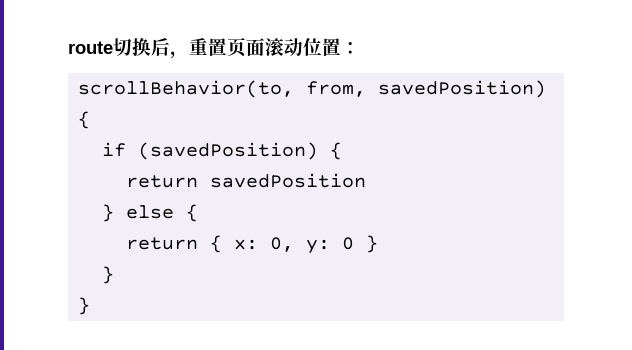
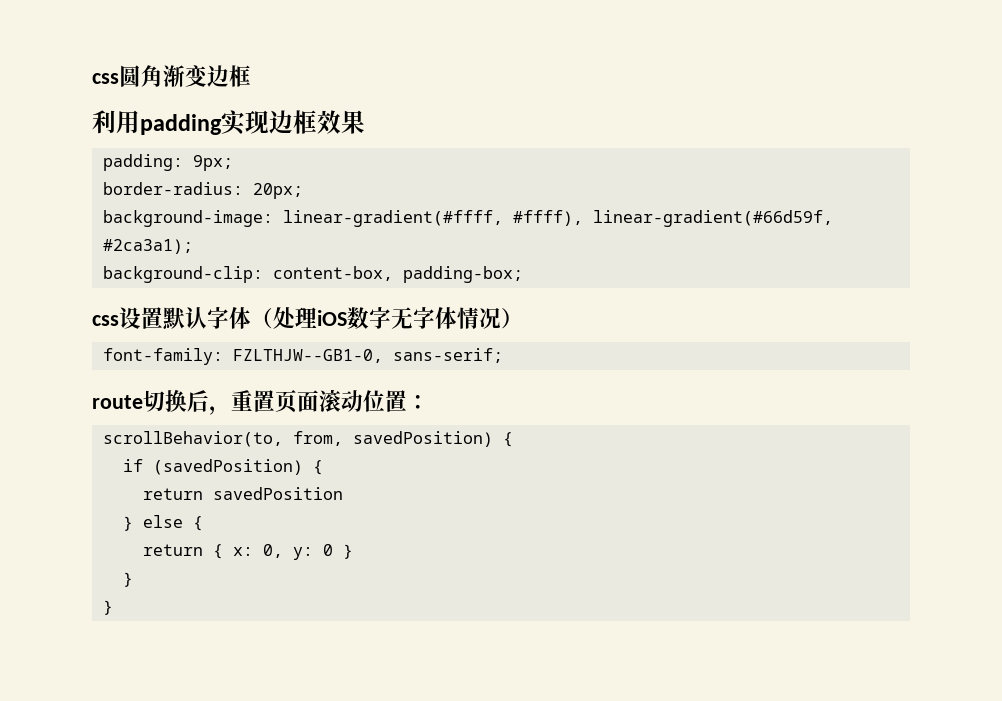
+ css圆角渐变边框
+ 利用padding实现边框效果
+ padding: 9px;
+ border-radius: 20px;
+ background-image: linear-gradient(#ffff, #ffff), linear-gradient(#66d59f, #2ca3a1);
+ background-clip: content-box, padding-box;
+ css设置默认字体（处理iOS数字无字体情况）
+ font-family: FZLTHJW--GB1-0, sans-serif;

